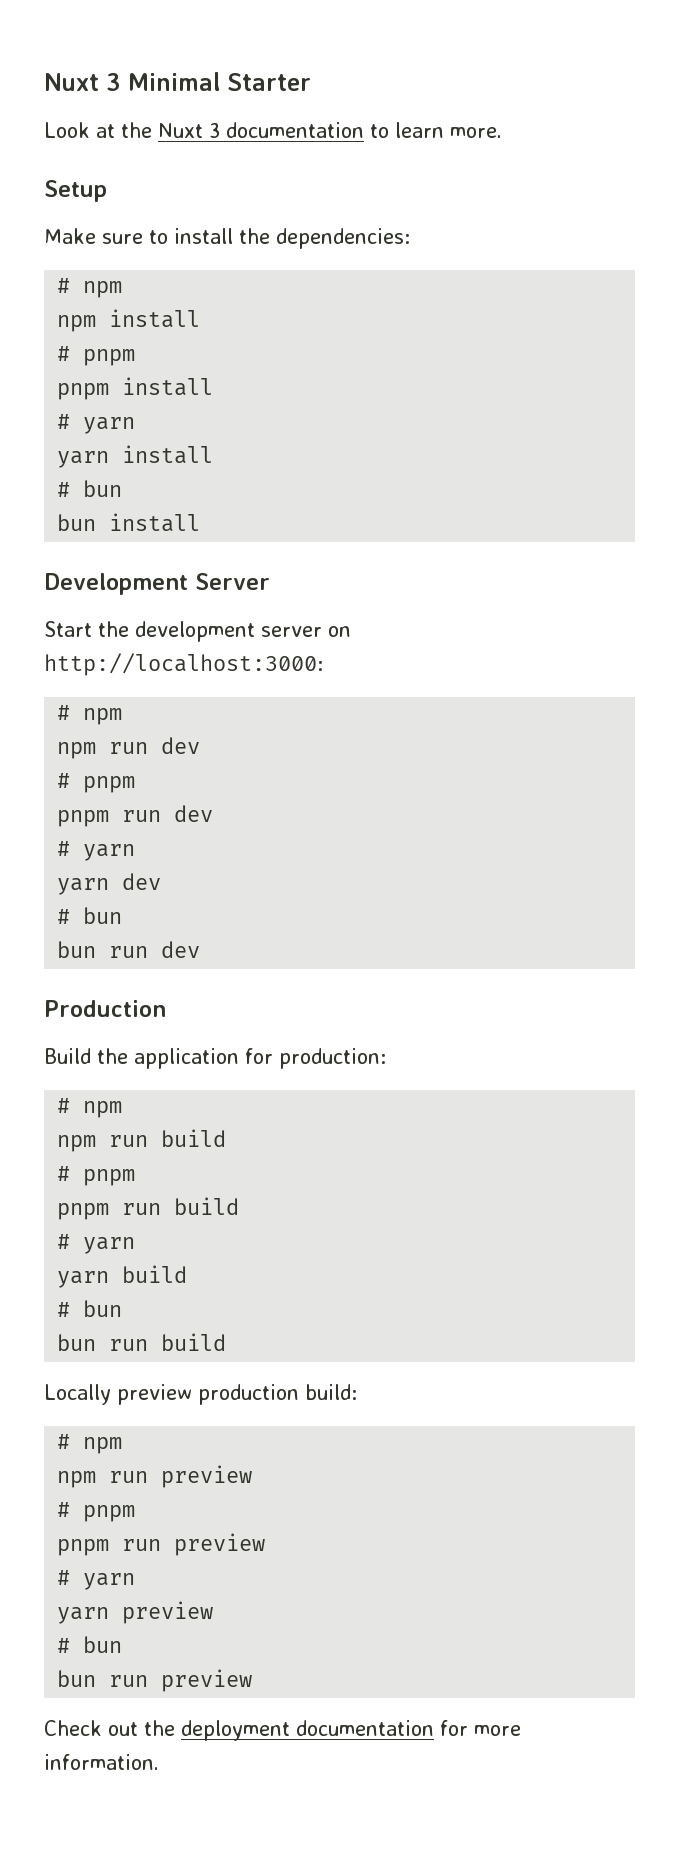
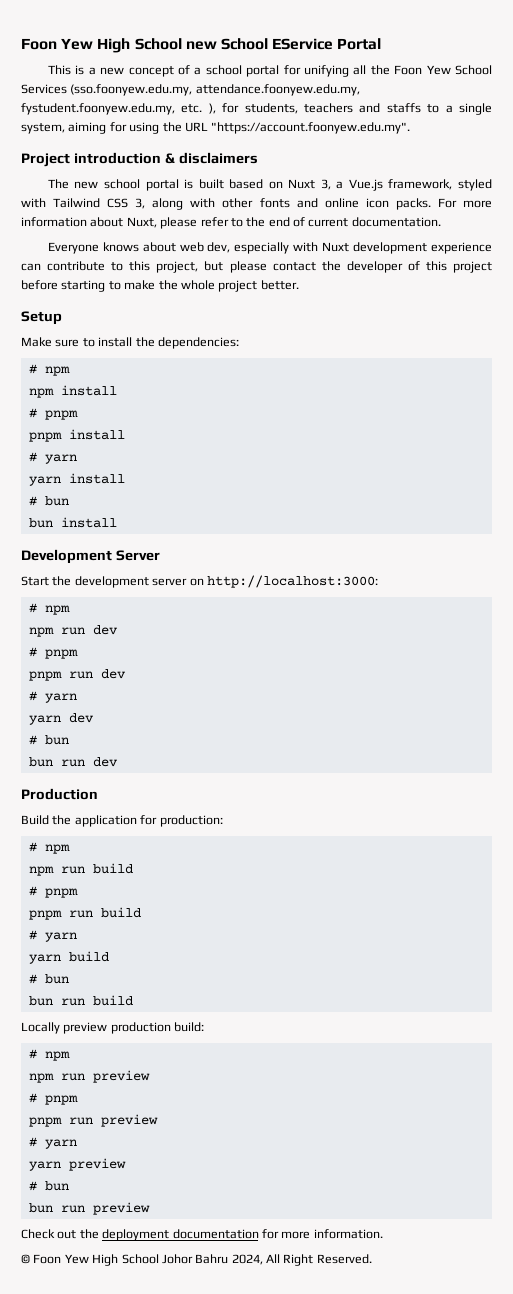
- Nuxt 3 Minimal Starter
- Look at the Nuxt 3 documentation to learn more.
+ Foon Yew High School new School EService Portal
+ This is a new concept of a school portal for unifying all the Foon Yew School Services (sso.foonyew.edu.my, attendance.foonyew.edu.my, fystudent.foonyew.edu.my, etc. ), for students, teachers and staffs to a single system, aiming for using the URL "https://account.foonyew.edu.my".
+ Project introduction & disclaimers
+ The new school portal is built based on Nuxt 3, a Vue.js framework, styled with Tailwind CSS 3, along with other fonts and online icon packs. For more information about Nuxt, please refer to the end of current documentation.
+ Everyone knows about web dev, especially with Nuxt development experience can contribute to this project, but please contact the developer of this project before starting to make the whole project better.
+ © Foon Yew High School Johor Bahru 2024, All Right Reserved.

